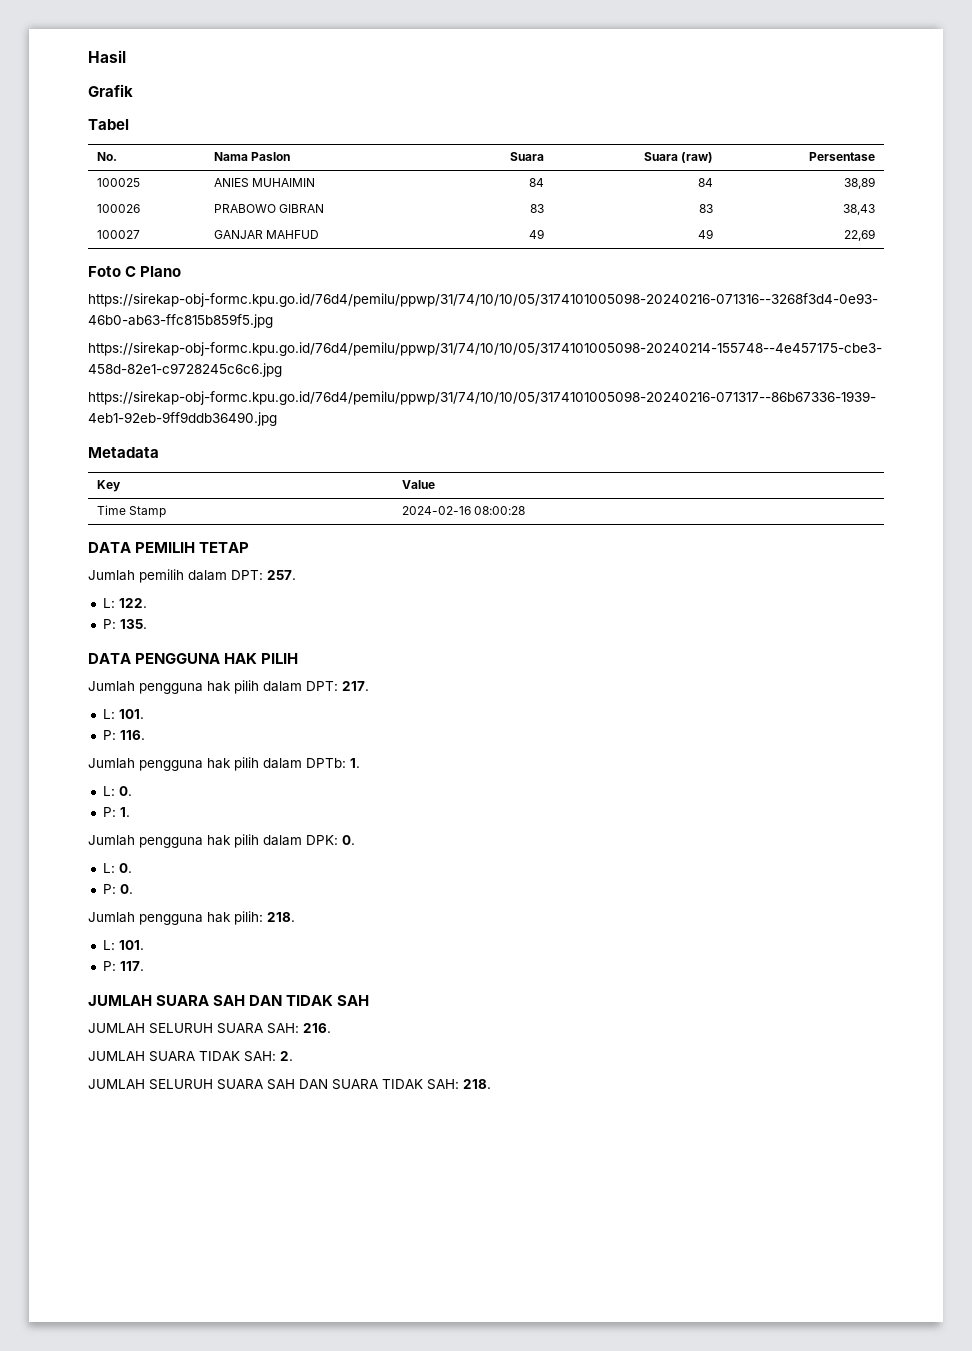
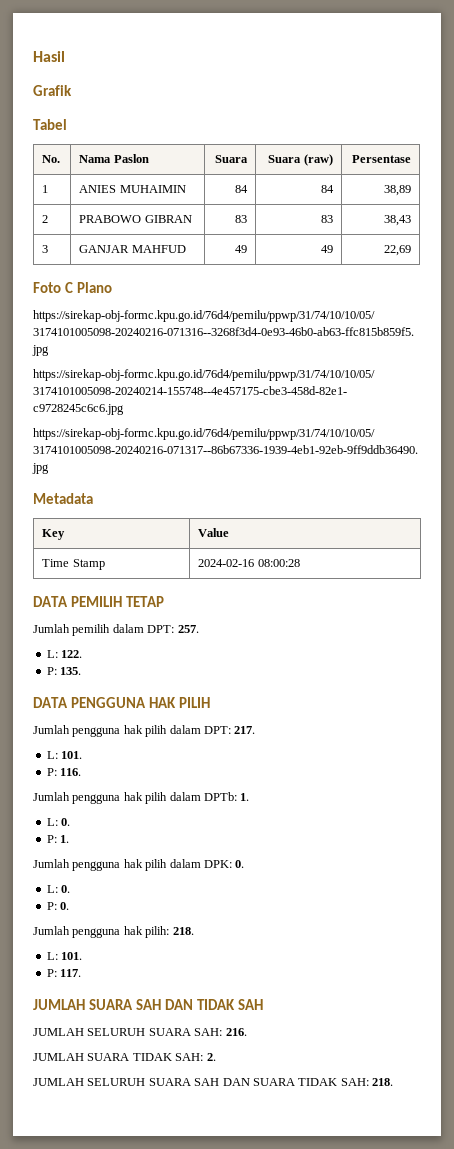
- 100025 | ANIES MUHAIMIN | 84 | 84 | 38,89
+ 1 | ANIES MUHAIMIN | 84 | 84 | 38,89
- 100026 | PRABOWO GIBRAN | 83 | 83 | 38,43
+ 2 | PRABOWO GIBRAN | 83 | 83 | 38,43
- 100027 | GANJAR MAHFUD | 49 | 49 | 22,69
+ 3 | GANJAR MAHFUD | 49 | 49 | 22,69

